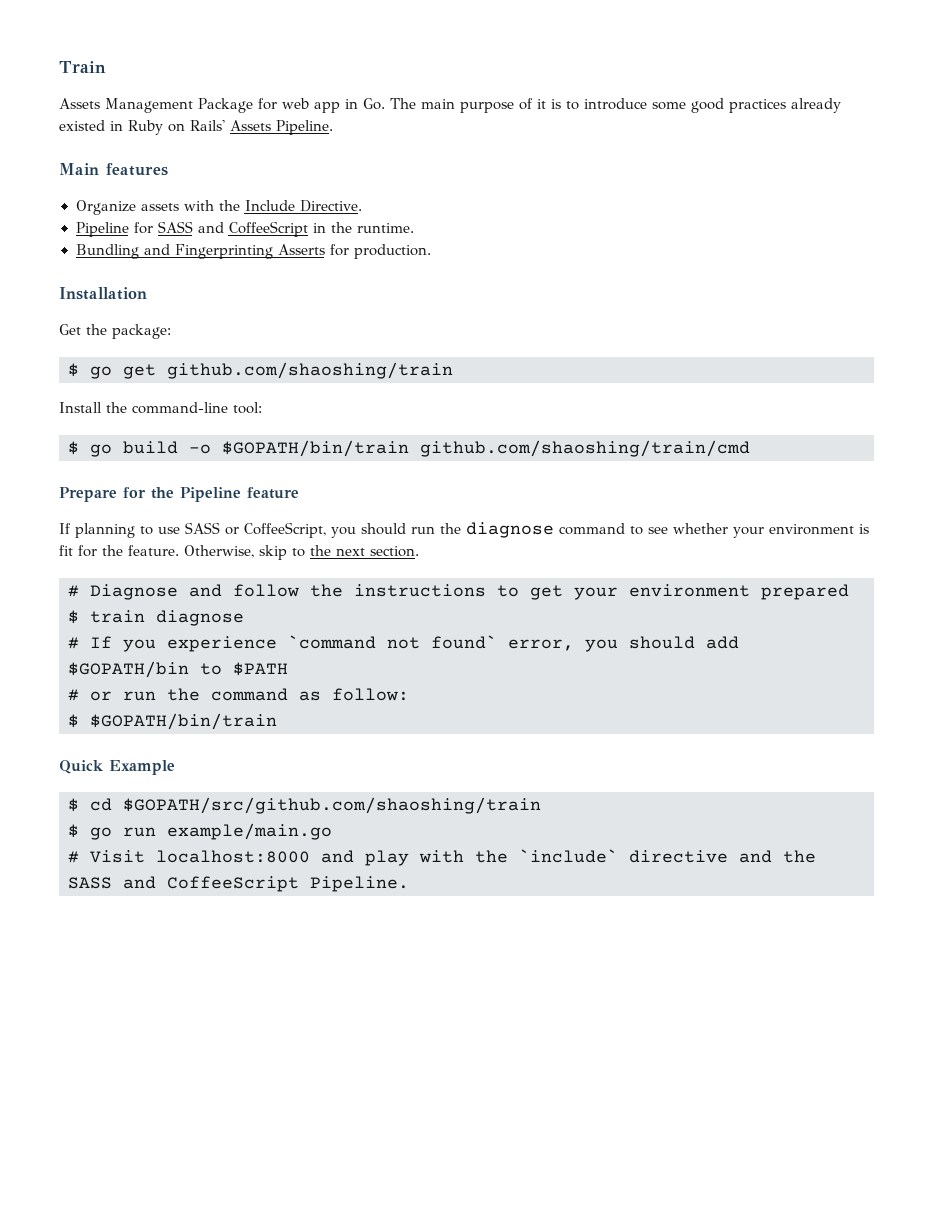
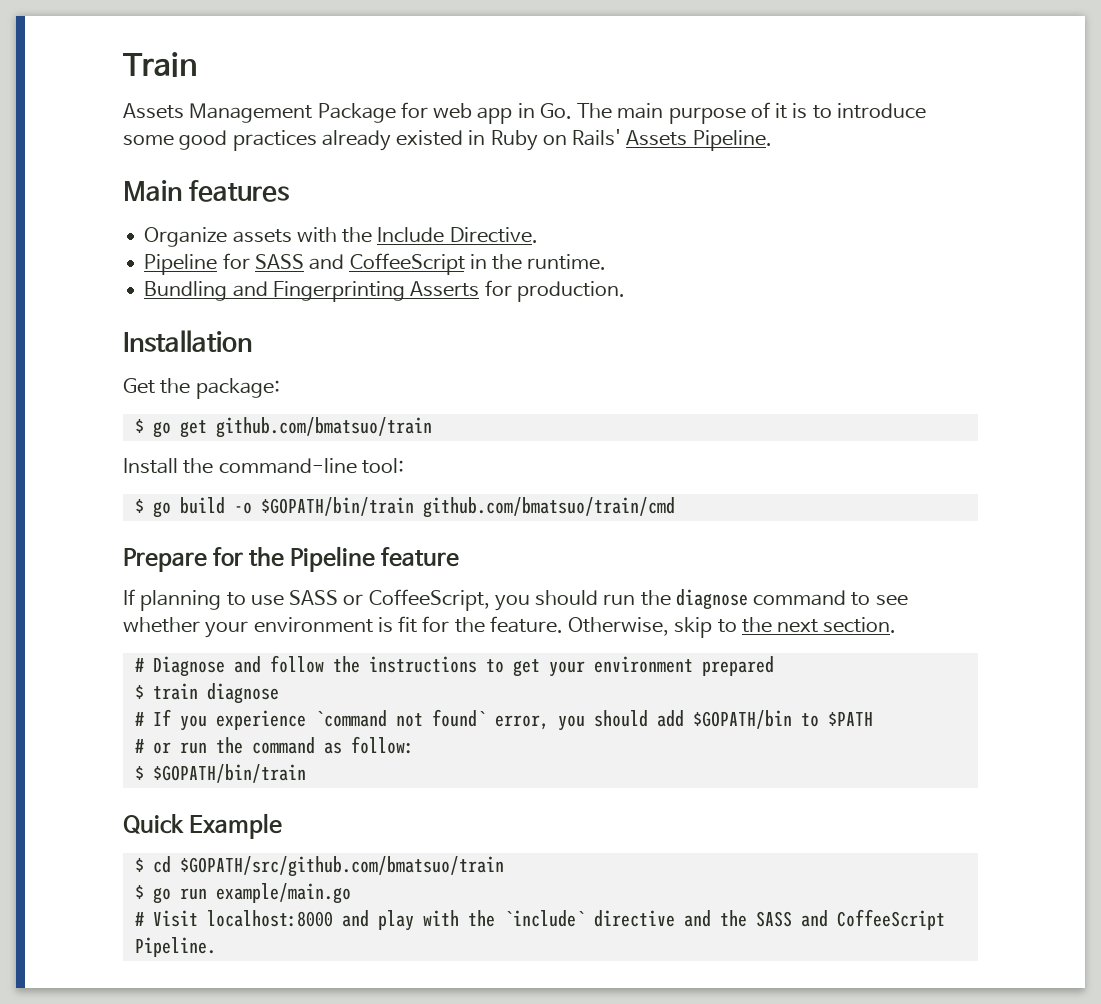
- $ go get github.com/shaoshing/train
+ $ go get github.com/bmatsuo/train
- $ go build -o $GOPATH/bin/train github.com/shaoshing/train/cmd
+ $ go build -o $GOPATH/bin/train github.com/bmatsuo/train/cmd
- $ cd $GOPATH/src/github.com/shaoshing/train
+ $ cd $GOPATH/src/github.com/bmatsuo/train

